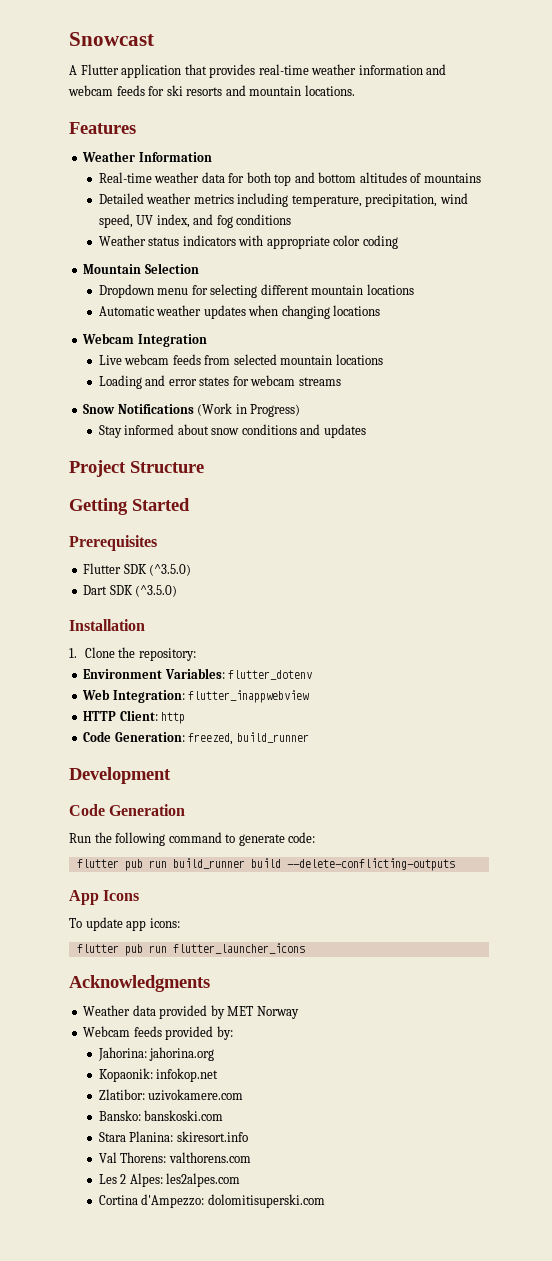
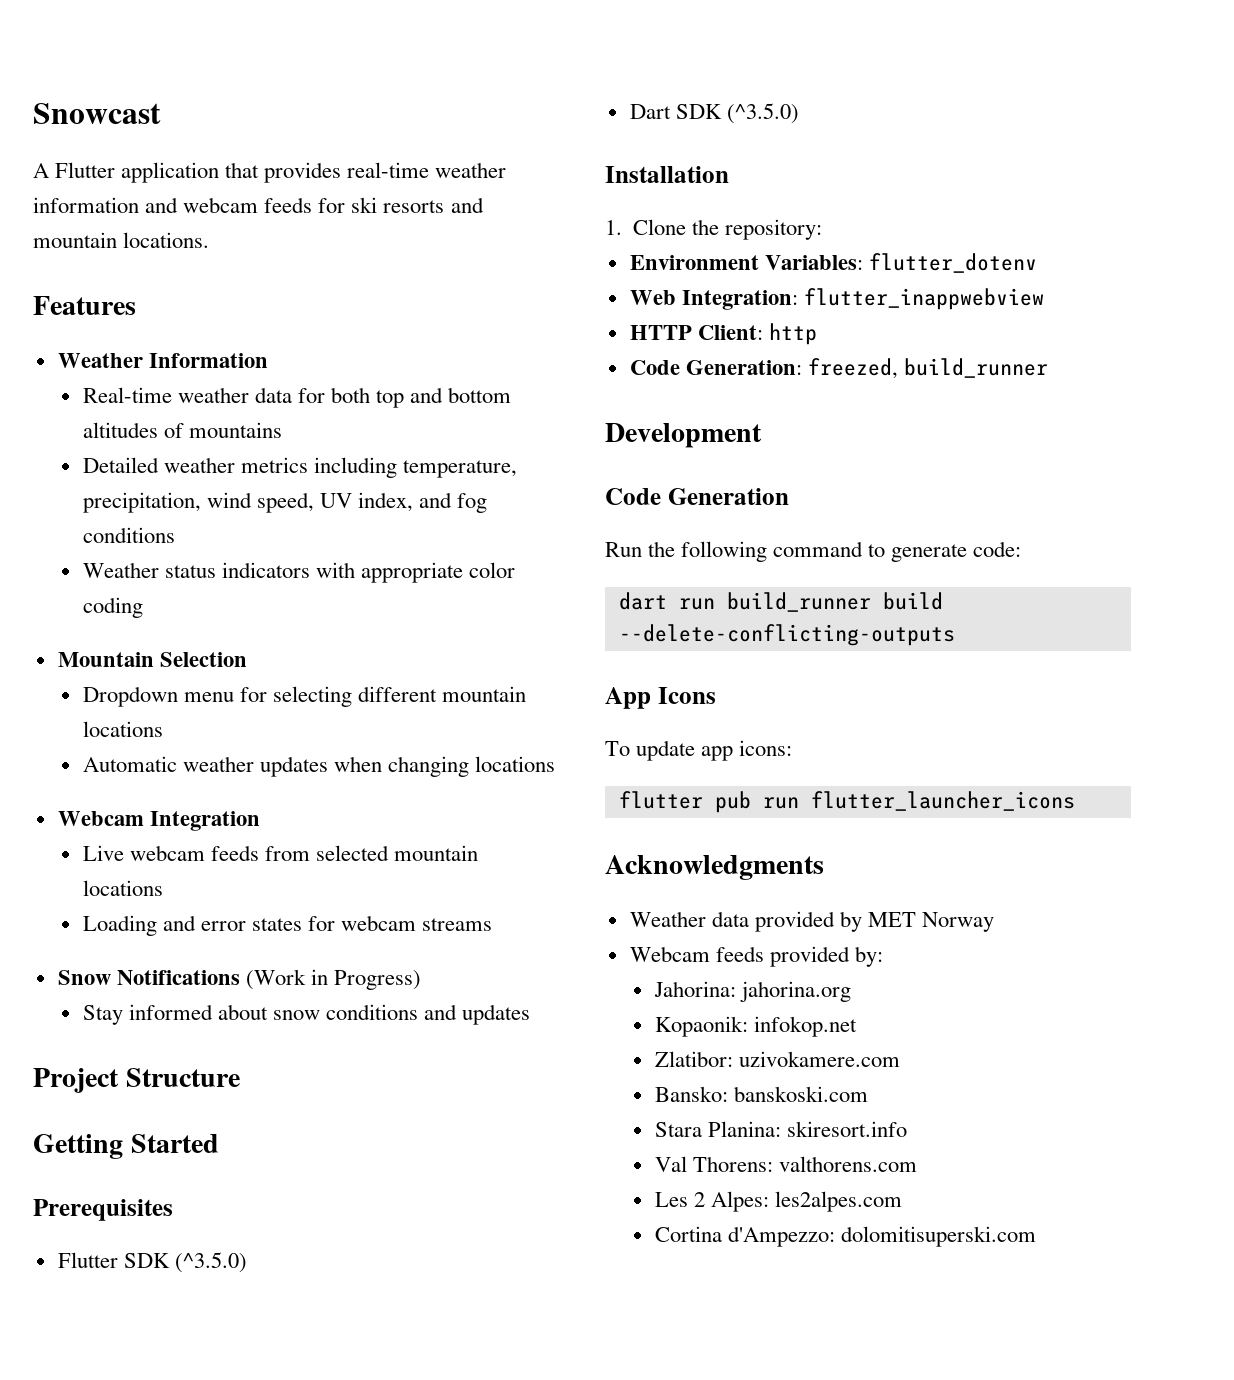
- flutter pub run build_runner build --delete-conflicting-outputs
+ dart run build_runner build --delete-conflicting-outputs

